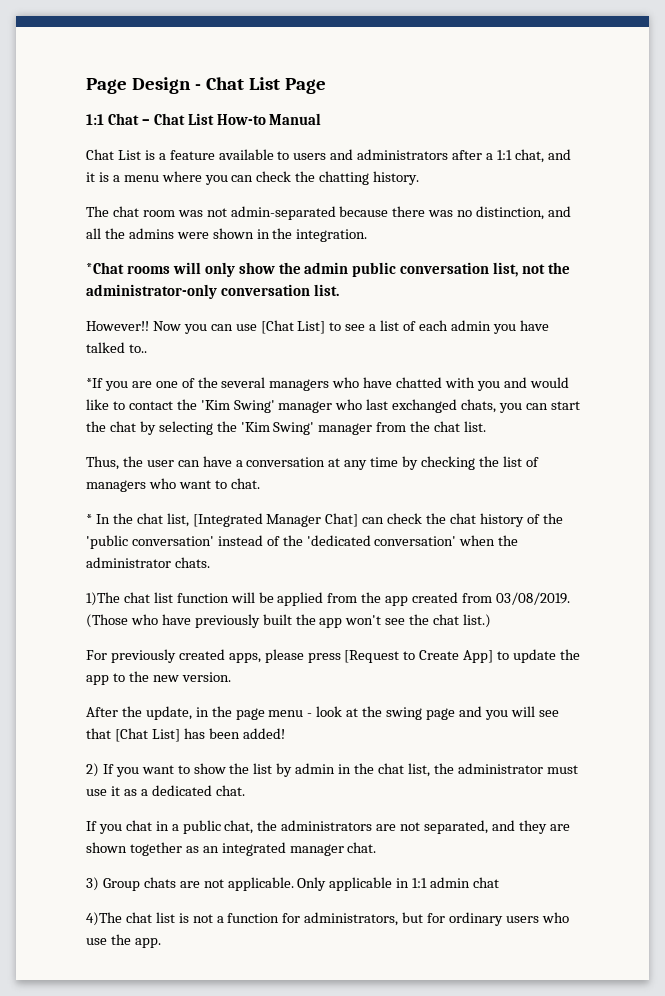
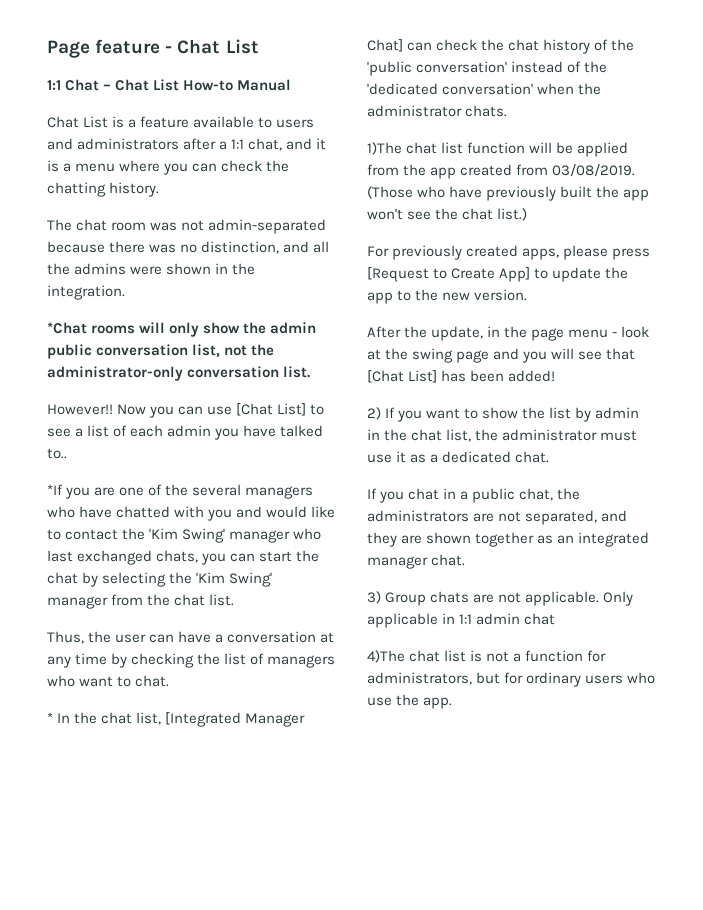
- Page Design - Chat List Page
+ Page feature - Chat List

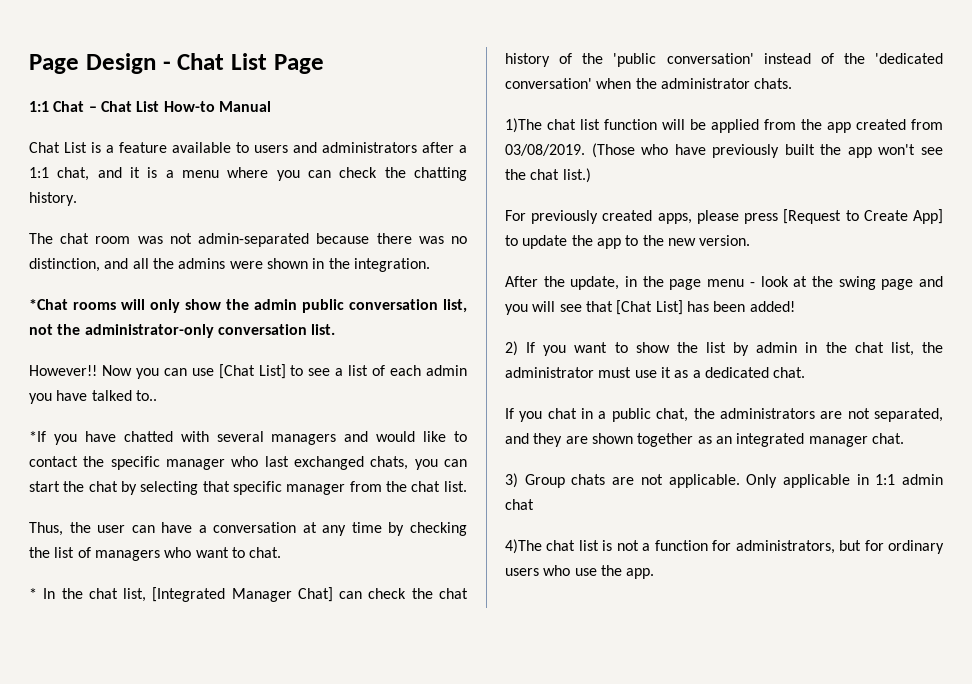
- Page feature - Chat List
+ Page Design - Chat List Page
- *If you are one of the several managers who have chatted with you and would like to contact the 'Kim Swing' manager who last exchanged chats, you can start the chat by selecting the 'Kim Swing' manager from the chat list.
+ *If you have chatted with several managers and would like to contact the specific manager who last exchanged chats, you can start the chat by selecting that specific manager from the chat list.

